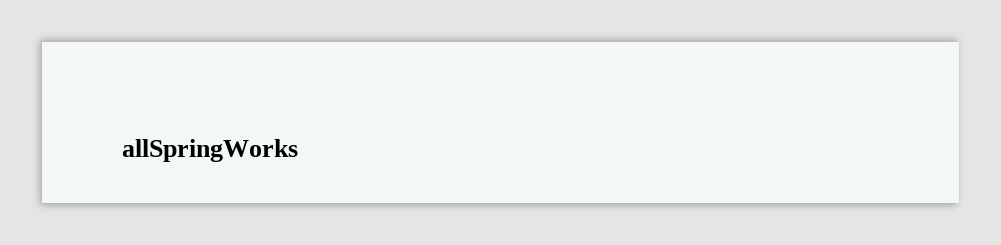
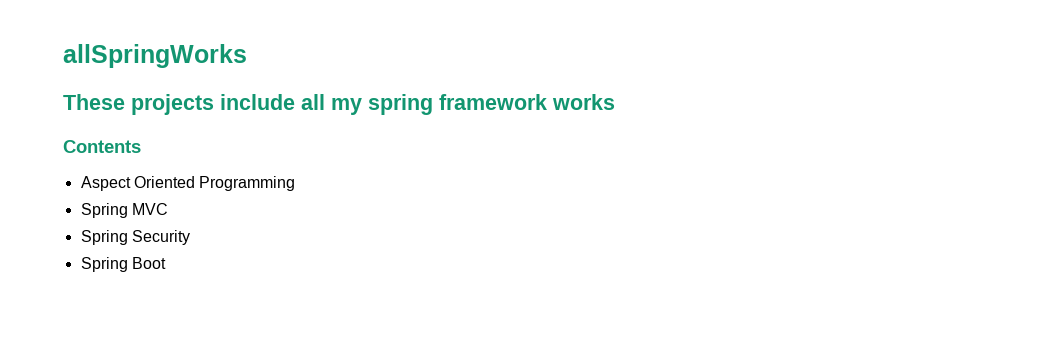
+ These projects include all my spring framework works
+ Contents
+ Aspect Oriented Programming
+ Spring MVC
+ Spring Security
+ Spring Boot

